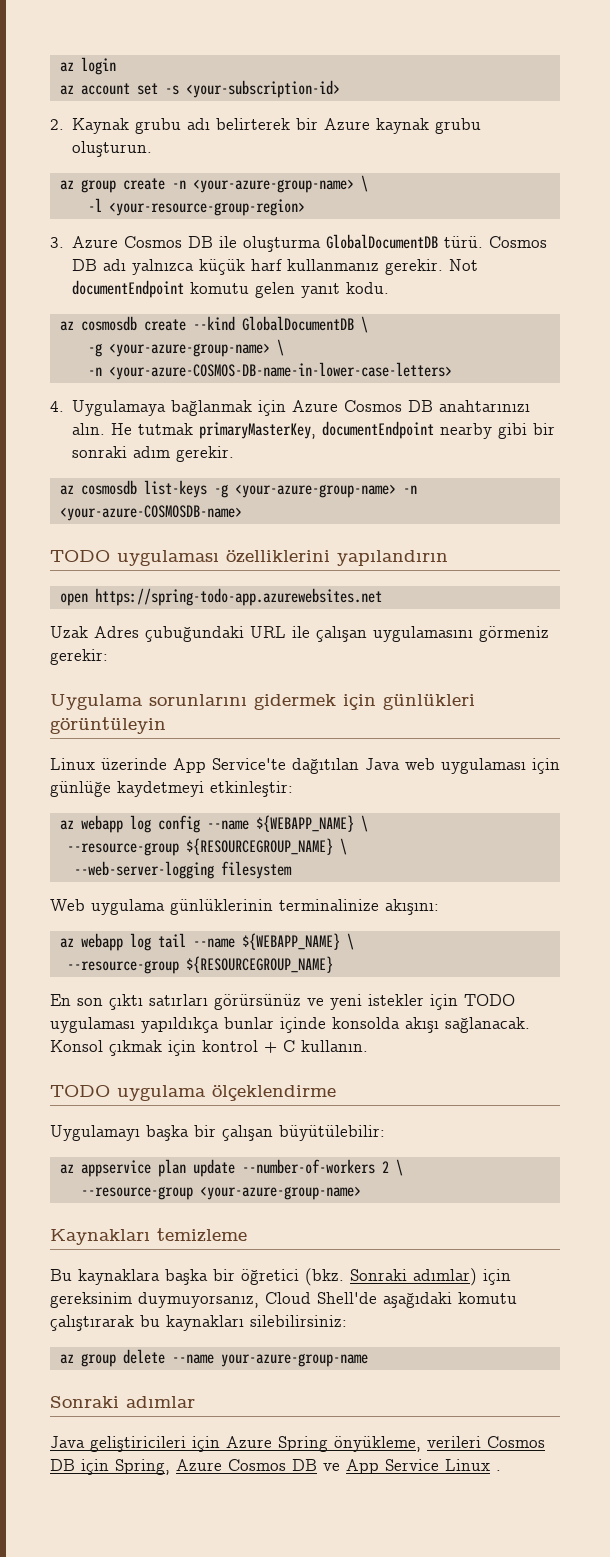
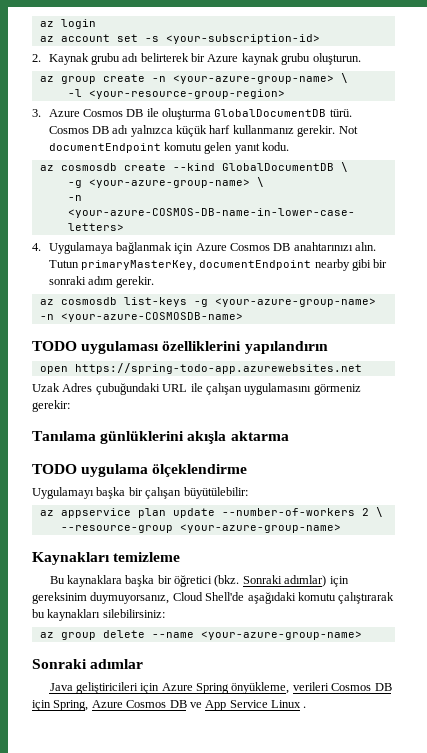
- He tutmak primaryMasterKey, documentEndpoint nearby gibi bir sonraki adım gerekir.
+ Tutun primaryMasterKey, documentEndpoint nearby gibi bir sonraki adım gerekir.
- Uygulama sorunlarını gidermek için günlükleri görüntüleyin
- Linux üzerinde App Service'te dağıtılan Java web uygulaması için günlüğe kaydetmeyi etkinleştir:
- az webapp log config --name ${WEBAPP_NAME} \
- --resource-group ${RESOURCEGROUP_NAME} \
- --web-server-logging filesystem
- Web uygulama günlüklerinin terminalinize akışını:
- az webapp log tail --name ${WEBAPP_NAME} \
- --resource-group ${RESOURCEGROUP_NAME}
- En son çıktı satırları görürsünüz ve yeni istekler için TODO uygulaması yapıldıkça bunlar içinde konsolda akışı sağlanacak. Konsol çıkmak için kontrol + C kullanın.
+ Tanılama günlüklerini akışla aktarma
- az group delete --name your-azure-group-name
+ az group delete --name <your-azure-group-name>

